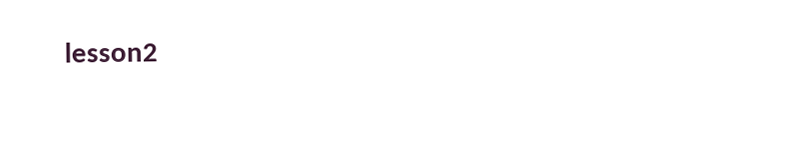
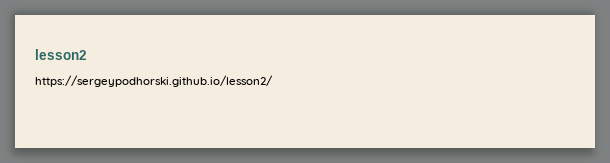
+ https://sergeypodhorski.github.io/lesson2/

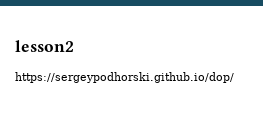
- https://sergeypodhorski.github.io/lesson2/
+ https://sergeypodhorski.github.io/dop/

